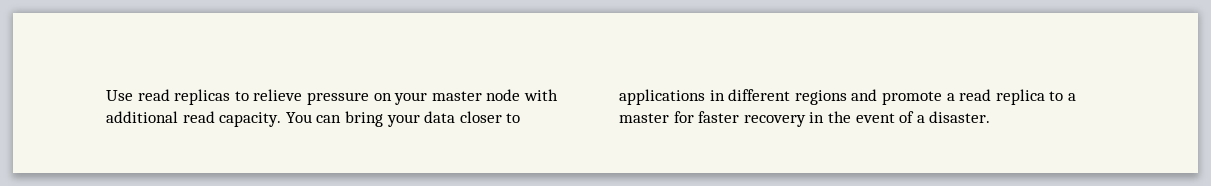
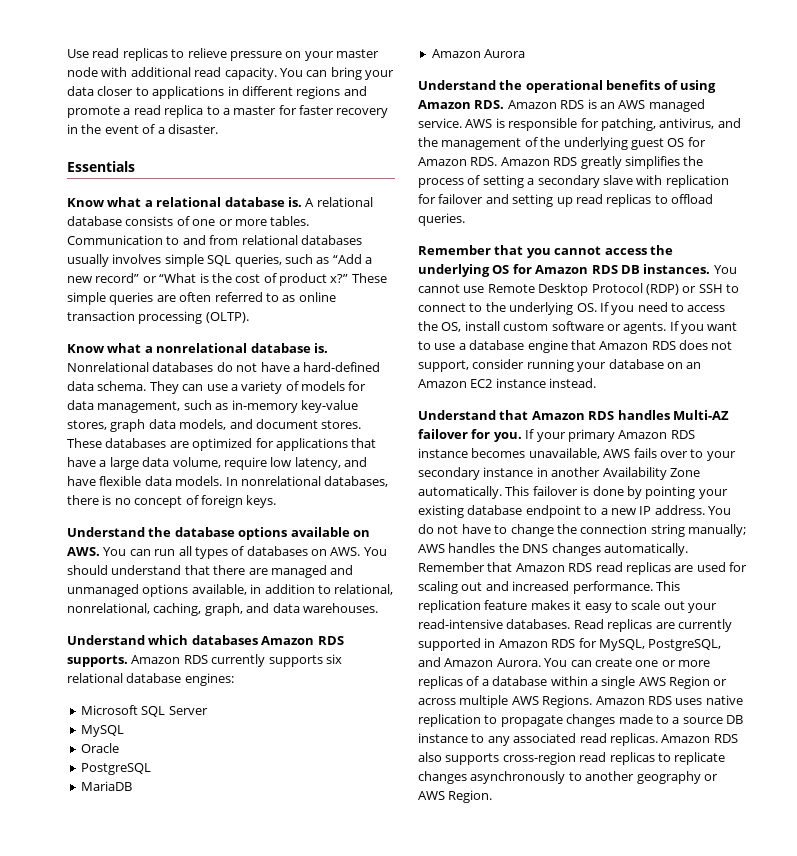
+ Essentials
+ Know what a relational database is. A relational database consists of one or more tables. Communication to and from relational databases usually involves simple SQL queries, such as “Add a new record” or “What is the cost of product x?” These simple queries are often referred to as online transaction processing (OLTP).
+ Know what a nonrelational database is. Nonrelational databases do not have a hard-defined data schema. They can use a variety of models for data management, such as in-memory key-value stores, graph data models, and document stores. These databases are optimized for applications that have a large data volume, require low latency, and have flexible data models. In nonrelational databases, there is no concept of foreign keys.
+ Understand the database options available on AWS. You can run all types of databases on AWS. You should understand that there are managed and unmanaged options available, in addition to relational, nonrelational, caching, graph, and data warehouses.
+ Understand which databases Amazon RDS supports. Amazon RDS currently supports six relational database engines:
+ Microsoft SQL Server
+ MySQL
+ Oracle
+ PostgreSQL
+ MariaDB
+ Amazon Aurora
+ Understand the operational benefits of using Amazon RDS. Amazon RDS is an AWS managed service. AWS is responsible for patching, antivirus, and the management of the underlying guest OS for Amazon RDS. Amazon RDS greatly simplifies the process of setting a secondary slave with replication for failover and setting up read replicas to offload queries.
+ Remember that you cannot access the underlying OS for Amazon RDS DB instances. You cannot use Remote Desktop Protocol (RDP) or SSH to connect to the underlying OS. If you need to access the OS, install custom software or agents. If you want to use a database engine that Amazon RDS does not support, consider running your database on an Amazon EC2 instance instead.
+ Understand that Amazon RDS handles Multi-AZ failover for you. If your primary Amazon RDS instance becomes unavailable, AWS fails over to your secondary instance in another Availability Zone automatically. This failover is done by pointing your existing database endpoint to a new IP address. You do not have to change the connection string manually; AWS handles the DNS changes automatically. Remember that Amazon RDS read replicas are used for scaling out and increased performance. This replication feature makes it easy to scale out your read-intensive databases. Read replicas are currently supported in Amazon RDS for MySQL, PostgreSQL, and Amazon Aurora. You can create one or more replicas of a database within a single AWS Region or across multiple AWS Regions. Amazon RDS uses native replication to propagate changes made to a source DB instance to any associated read replicas. Amazon RDS also supports cross-region read replicas to replicate changes asynchronously to another geography or AWS Region.

